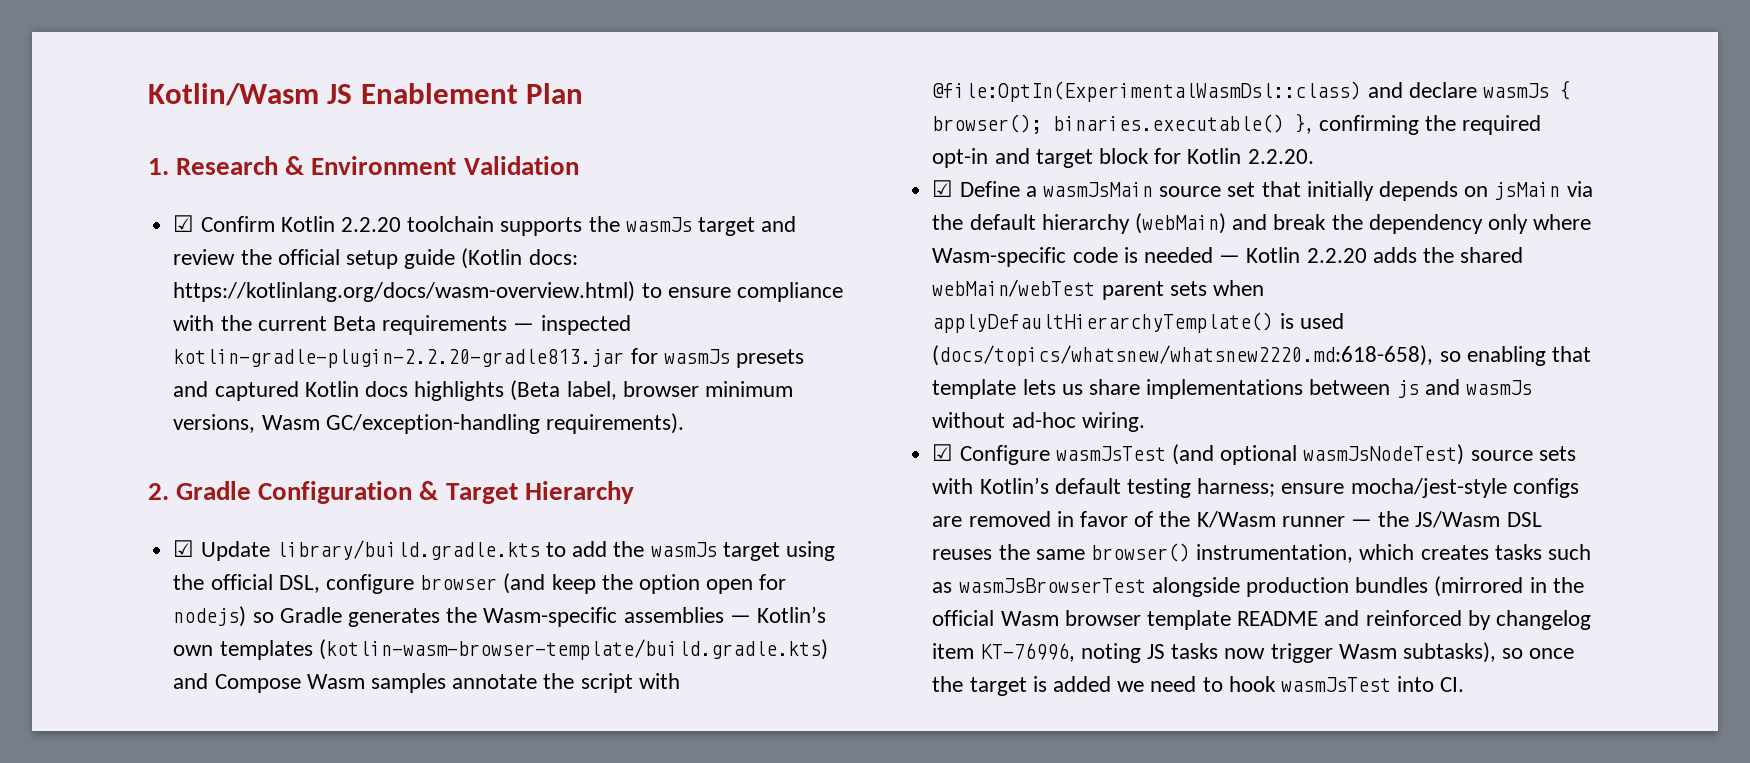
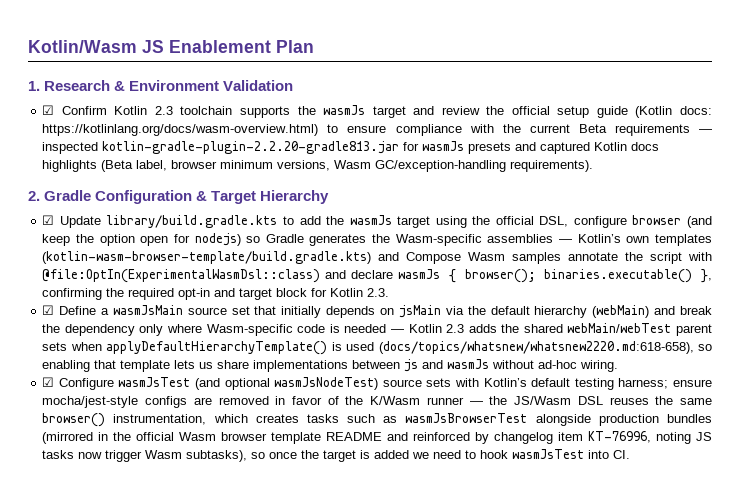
- ☑ Confirm Kotlin 2.2.20 toolchain supports the wasmJs target and review the official setup guide (Kotlin docs: https://kotlinlang.org/docs/wasm-overview.html) to ensure compliance with the current Beta requirements — inspected kotlin-gradle-plugin-2.2.20-gradle813.jar for wasmJs presets and captured Kotlin docs highlights (Beta label, browser minimum versions, Wasm GC/exception-handling requirements).
+ ☑ Confirm Kotlin 2.3 toolchain supports the wasmJs target and review the official setup guide (Kotlin docs: https://kotlinlang.org/docs/wasm-overview.html) to ensure compliance with the current Beta requirements — inspected kotlin-gradle-plugin-2.2.20-gradle813.jar for wasmJs presets and captured Kotlin docs highlights (Beta label, browser minimum versions, Wasm GC/exception-handling requirements).
- ☑ Update library/build.gradle.kts to add the wasmJs target using the official DSL, configure browser (and keep the option open for nodejs) so Gradle generates the Wasm-specific assemblies — Kotlin’s own templates (kotlin-wasm-browser-template/build.gradle.kts) and Compose Wasm samples annotate the script with @file:OptIn(ExperimentalWasmDsl::class) and declare wasmJs { browser(); binaries.executable() }, confirming the required opt-in and target block for Kotlin 2.2.20.
+ ☑ Update library/build.gradle.kts to add the wasmJs target using the official DSL, configure browser (and keep the option open for nodejs) so Gradle generates the Wasm-specific assemblies — Kotlin’s own templates (kotlin-wasm-browser-template/build.gradle.kts) and Compose Wasm samples annotate the script with @file:OptIn(ExperimentalWasmDsl::class) and declare wasmJs { browser(); binaries.executable() }, confirming the required opt-in and target block for Kotlin 2.3.
- ☑ Define a wasmJsMain source set that initially depends on jsMain via the default hierarchy (webMain) and break the dependency only where Wasm-specific code is needed — Kotlin 2.2.20 adds the shared webMain/webTest parent sets when applyDefaultHierarchyTemplate() is used (docs/topics/whatsnew/whatsnew2220.md:618-658), so enabling that template lets us share implementations between js and wasmJs without ad-hoc wiring.
+ ☑ Define a wasmJsMain source set that initially depends on jsMain via the default hierarchy (webMain) and break the dependency only where Wasm-specific code is needed — Kotlin 2.3 adds the shared webMain/webTest parent sets when applyDefaultHierarchyTemplate() is used (docs/topics/whatsnew/whatsnew2220.md:618-658), so enabling that template lets us share implementations between js and wasmJs without ad-hoc wiring.

